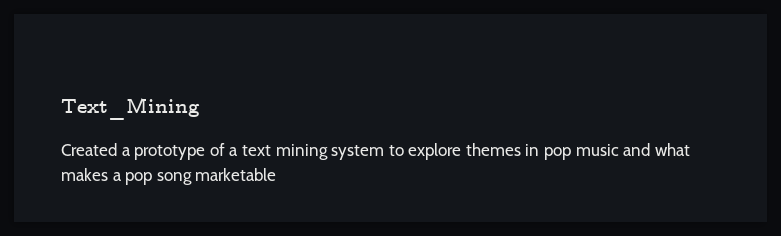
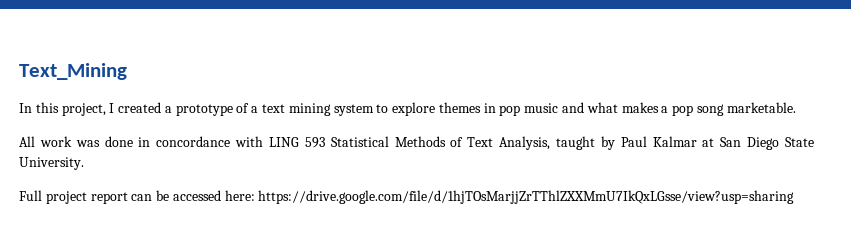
- Created a prototype of a text mining system to explore themes in pop music and what makes a pop song marketable
+ In this project, I created a prototype of a text mining system to explore themes in pop music and what makes a pop song marketable.
+ All work was done in concordance with LING 593 Statistical Methods of Text Analysis, taught by Paul Kalmar at San Diego State University.
+ Full project report can be accessed here: https://drive.google.com/file/d/1hjTOsMarjjZrTThlZXXMmU7IkQxLGsse/view?usp=sharing

